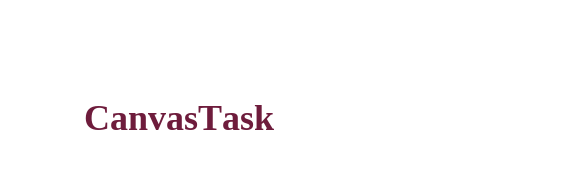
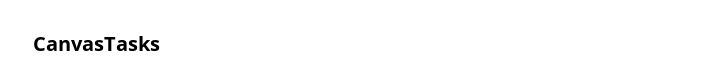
- CanvasTask
+ CanvasTasks

